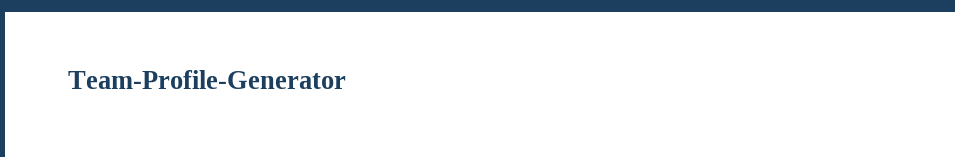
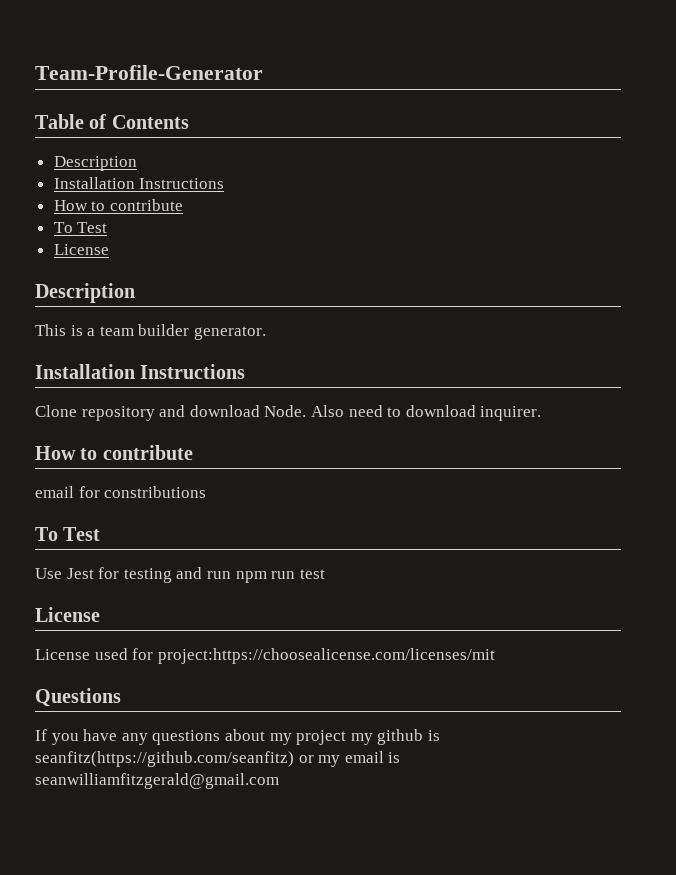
+ Table of Contents
+ Description
+ Installation Instructions
+ How to contribute
+ To Test
+ License
+ Description
+ This is a team builder generator.
+ Installation Instructions
+ Clone repository and download Node. Also need to download inquirer.
+ How to contribute
+ email for constributions
+ To Test
+ Use Jest for testing and run npm run test
+ License
+ License used for project:https://choosealicense.com/licenses/mit
+ Questions
+ If you have any questions about my project my github is seanfitz(https://github.com/seanfitz) or my email is seanwilliamfitzgerald@gmail.com

